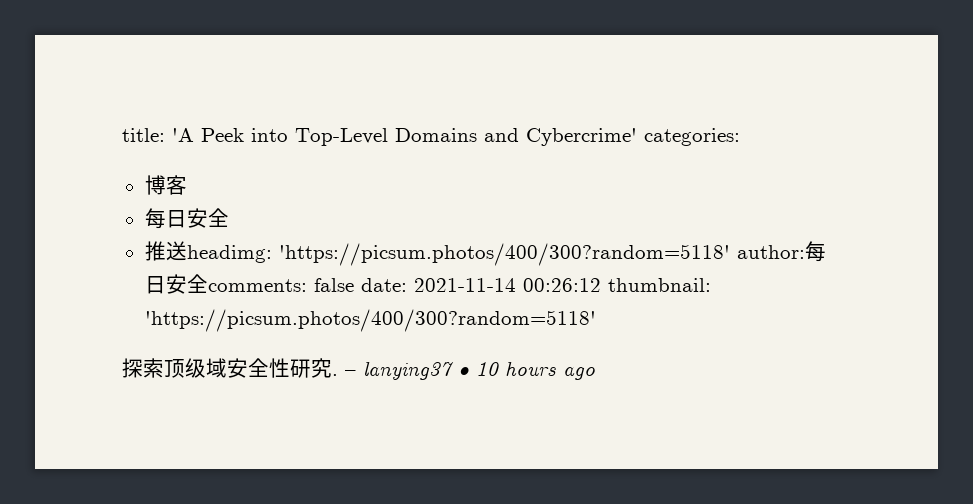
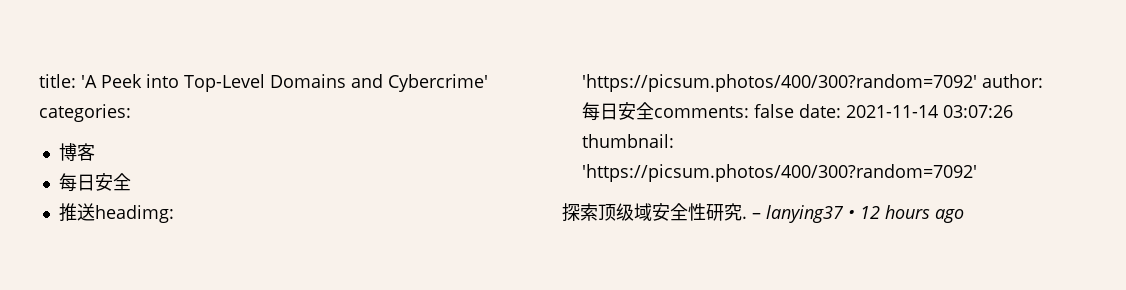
- 推送headimg: 'https://picsum.photos/400/300?random=5118' author:每日安全comments: false date: 2021-11-14 00:26:12 thumbnail: 'https://picsum.photos/400/300?random=5118'
+ 推送headimg: 'https://picsum.photos/400/300?random=7092' author:每日安全comments: false date: 2021-11-14 03:07:26 thumbnail: 'https://picsum.photos/400/300?random=7092'
- – lanying37 • 10 hours ago
+ – lanying37 • 12 hours ago

